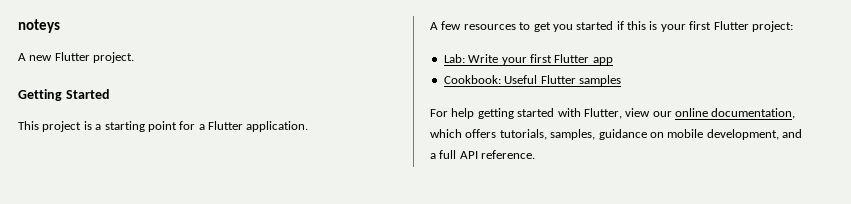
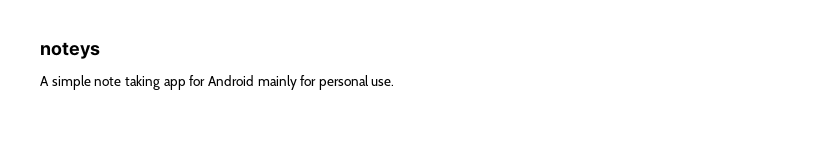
- A new Flutter project.
- Getting Started
- This project is a starting point for a Flutter application.
- A few resources to get you started if this is your first Flutter project:
- Lab: Write your first Flutter app
- Cookbook: Useful Flutter samples
- For help getting started with Flutter, view our online documentation, which offers tutorials, samples, guidance on mobile development, and a full API reference.
+ A simple note taking app for Android mainly for personal use.

